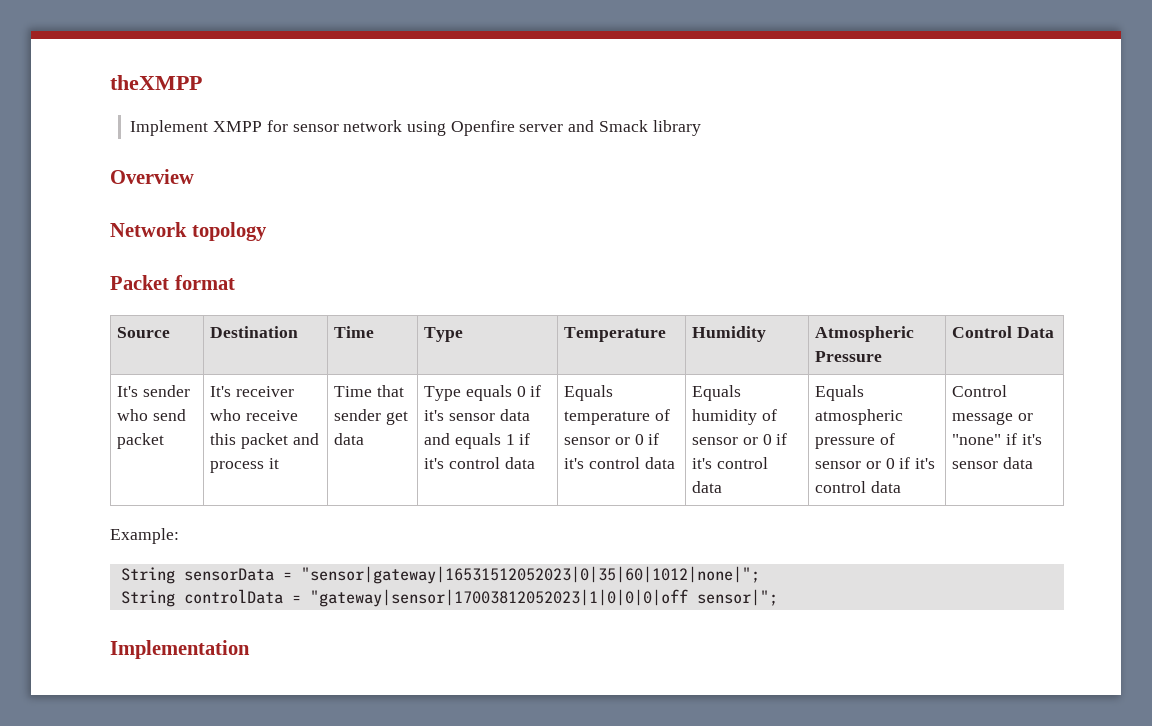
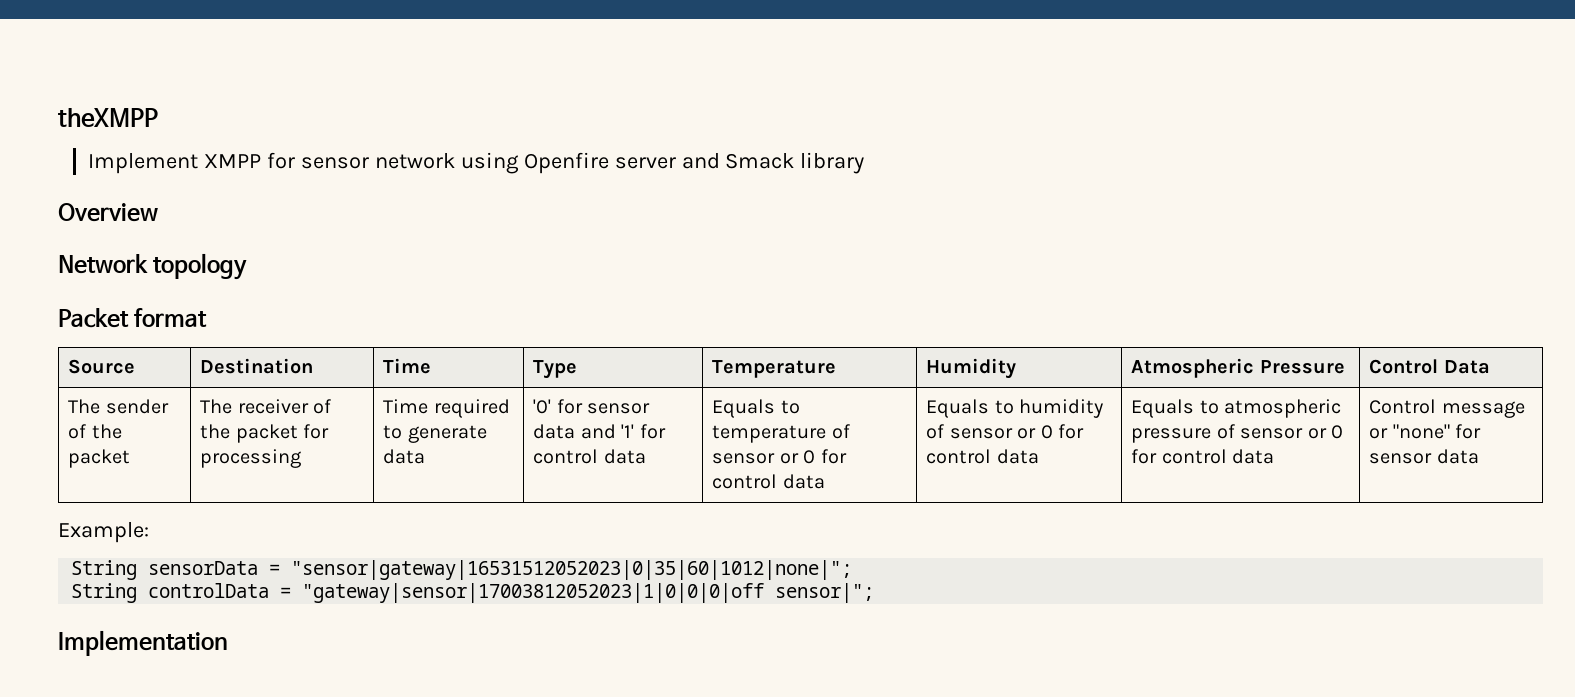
- It's sender who send packet | It's receiver who receive this packet and process it | Time that sender get data | Type equals 0 if it's sensor data and equals 1 if it's control data | Equals temperature of sensor or 0 if it's control data | Equals humidity of sensor or 0 if it's control data | Equals atmospheric pressure of sensor or 0 if it's control data
+ The sender of the packet | The receiver of the packet for processing | Time required to generate data | '0' for sensor data and '1' for control data | Equals to temperature of sensor or 0 for control data | Equals to humidity of sensor or 0 for control data | Equals to atmospheric pressure of sensor or 0 for control data
- Control message or "none" if it's sensor data
+ Control message or "none" for sensor data

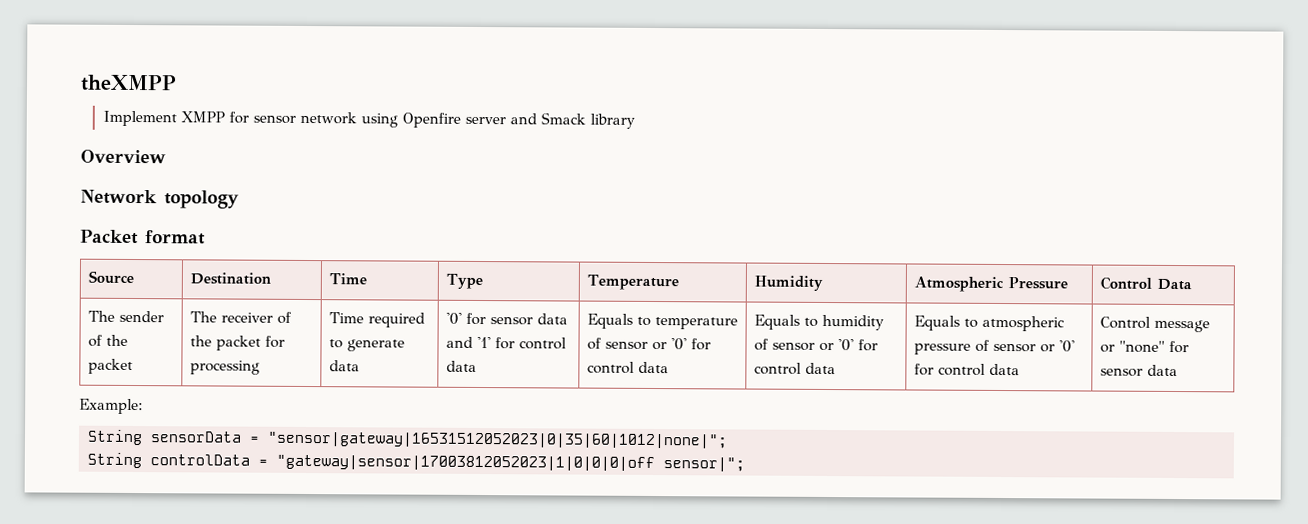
- Equals to temperature of sensor or 0 for control data
+ Equals to temperature of sensor or '0' for control data
- Equals to humidity of sensor or 0 for control data
+ Equals to humidity of sensor or '0' for control data
- Equals to atmospheric pressure of sensor or 0 for control data
+ Equals to atmospheric pressure of sensor or '0' for control data
- Implementation

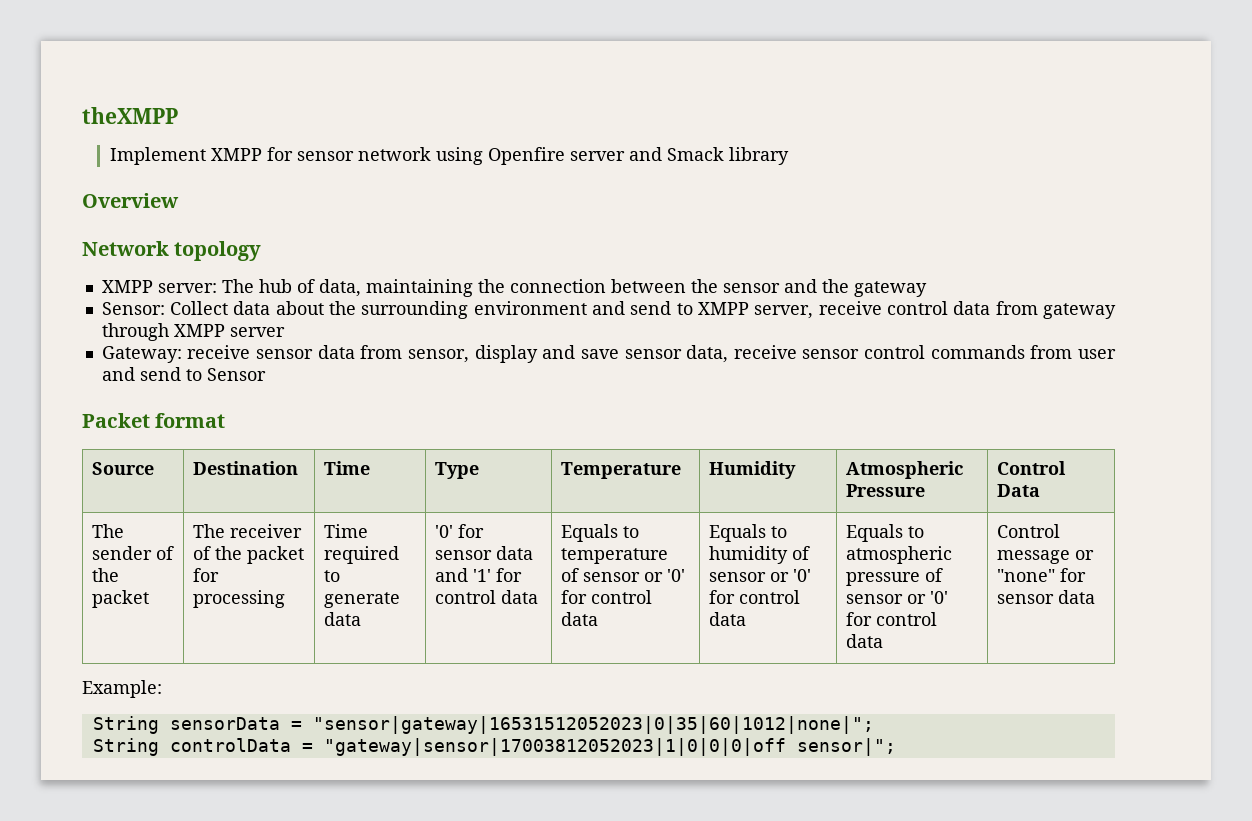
+ XMPP server: The hub of data, maintaining the connection between the sensor and the gateway
+ Sensor: Collect data about the surrounding environment and send to XMPP server, receive control data from gateway through XMPP server
+ Gateway: receive sensor data from sensor, display and save sensor data, receive sensor control commands from user and send to Sensor

